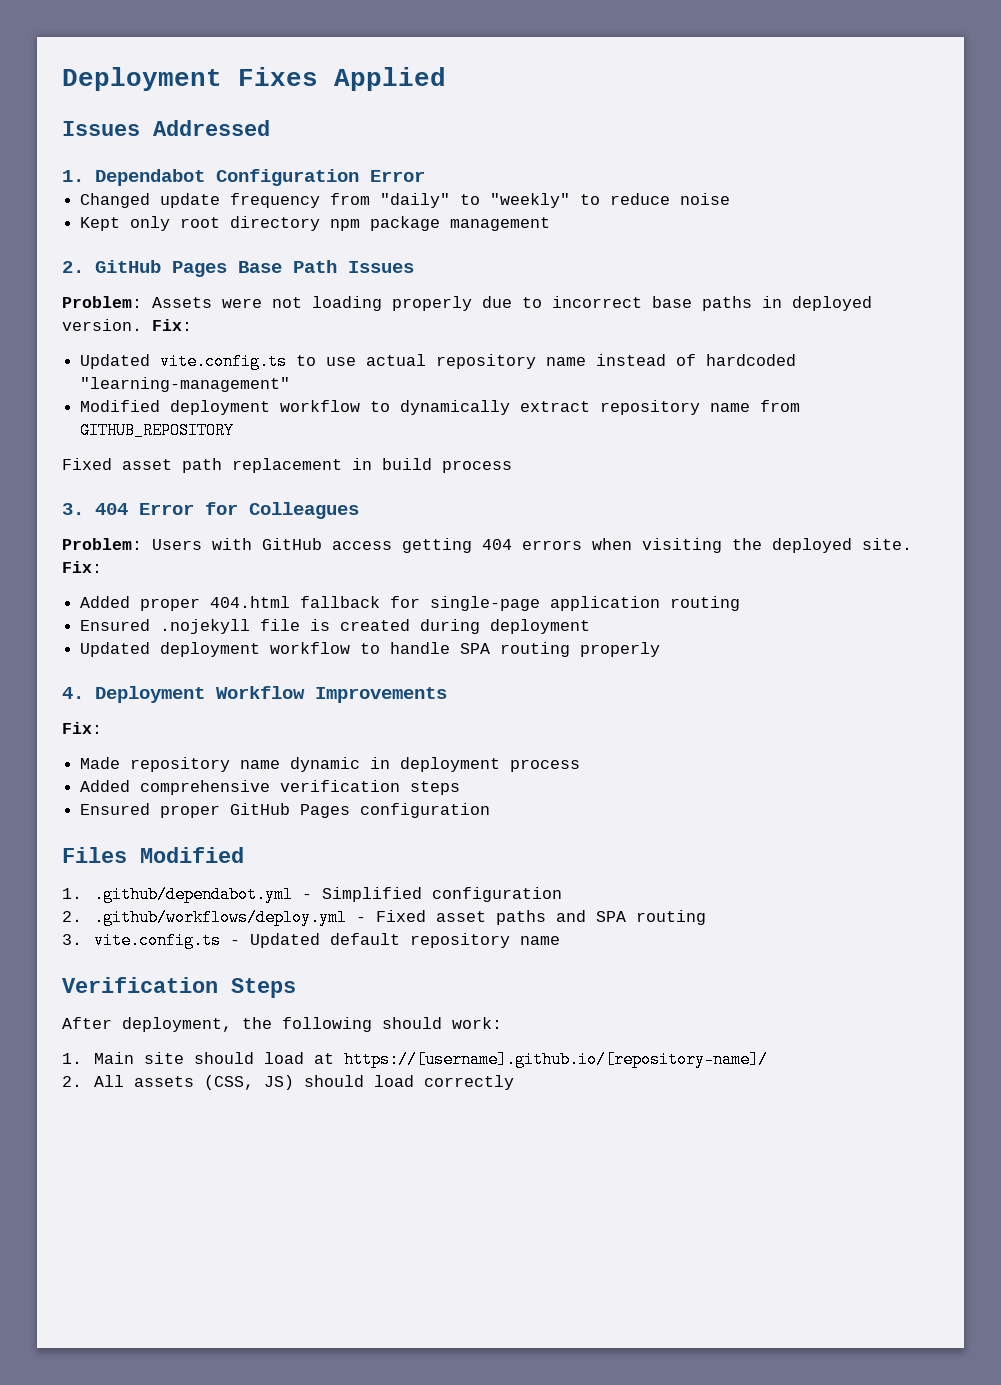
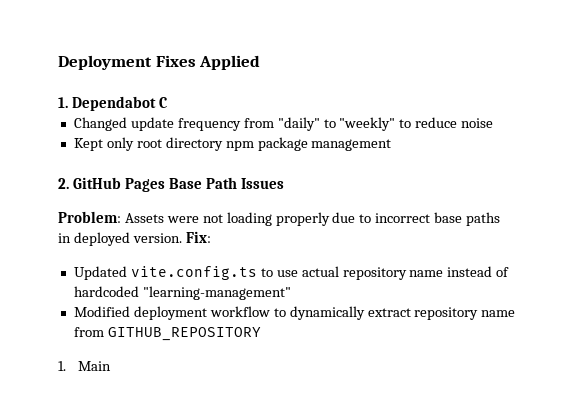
- Issues Addressed
- 1. Dependabot Configuration Error
+ 1. Dependabot C
- Fixed asset path replacement in build process
- 3. 404 Error for Colleagues
- Problem: Users with GitHub access getting 404 errors when visiting the deployed site. Fix:
- Added proper 404.html fallback for single-page application routing
- Ensured .nojekyll file is created during deployment
- Updated deployment workflow to handle SPA routing properly
- 4. Deployment Workflow Improvements
- Fix:
- Made repository name dynamic in deployment process
- Added comprehensive verification steps
- Ensured proper GitHub Pages configuration
- Files Modified
- 1. .github/dependabot.yml - Simplified configuration
- 2. .github/workflows/deploy.yml - Fixed asset paths and SPA routing
- 3. vite.config.ts - Updated default repository name
- Verification Steps
- After deployment, the following should work:
- 1. Main site should load at https://[username].github.io/[repository-name]/
- 2. All assets (CSS, JS) should load correctly
+ 1. Main

